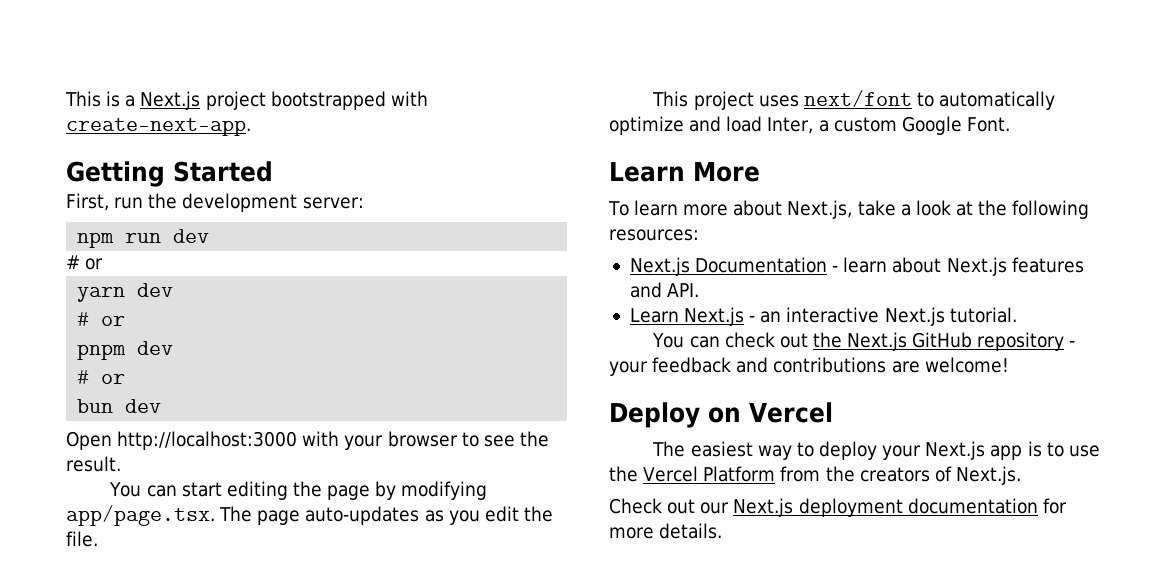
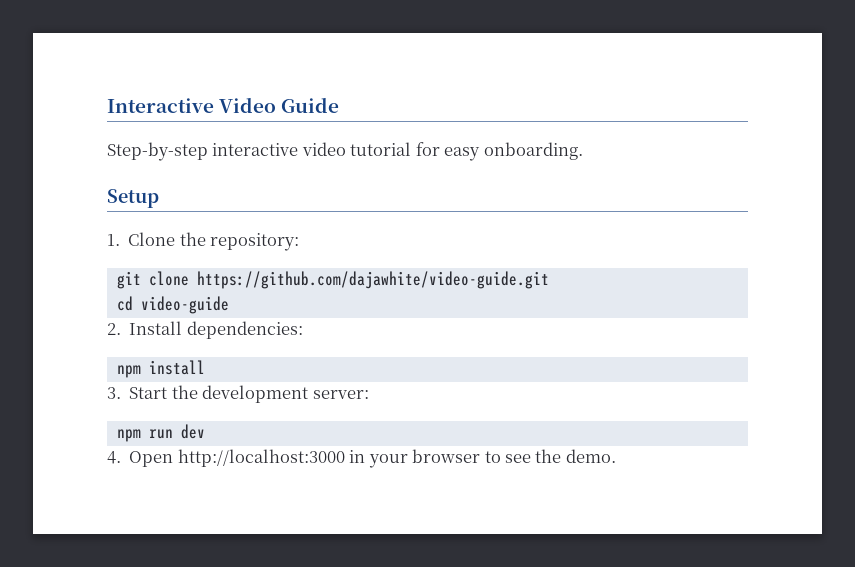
- This is a Next.js project bootstrapped with create-next-app.
- Getting Started
- First, run the development server:
+ Interactive Video Guide
+ Step-by-step interactive video tutorial for easy onboarding.
+ Setup
+ 1. Clone the repository:
+ git clone https://github.com/dajawhite/video-guide.git
+ cd video-guide
+ 2. Install dependencies:
+ npm install
+ 3. Start the development server:
  npm run dev
- # or
- yarn dev
- # or
- pnpm dev
- # or
- bun dev
- Open http://localhost:3000 with your browser to see the result.
- You can start editing the page by modifying app/page.tsx. The page auto-updates as you edit the file.
- This project uses next/font to automatically optimize and load Inter, a custom Google Font.
- Learn More
- To learn more about Next.js, take a look at the following resources:
- Next.js Documentation - learn about Next.js features and API.
- Learn Next.js - an interactive Next.js tutorial.
- You can check out the Next.js GitHub repository - your feedback and contributions are welcome!
- Deploy on Vercel
- The easiest way to deploy your Next.js app is to use the Vercel Platform from the creators of Next.js.
- Check out our Next.js deployment documentation for more details.
+ 4. Open http://localhost:3000 in your browser to see the demo.

